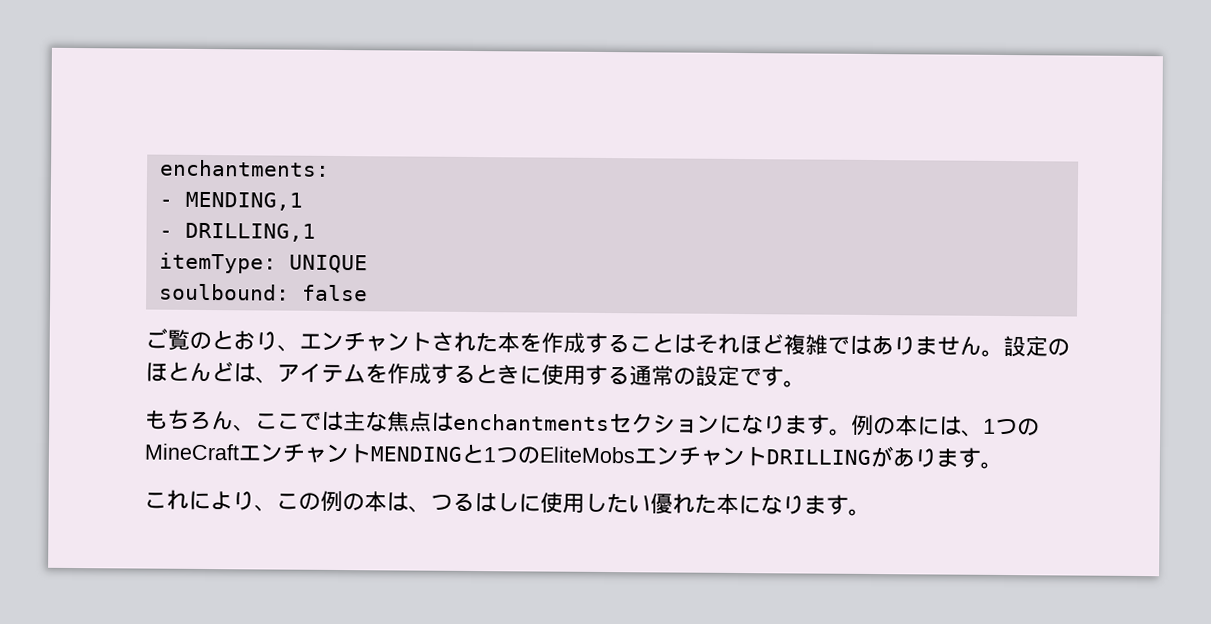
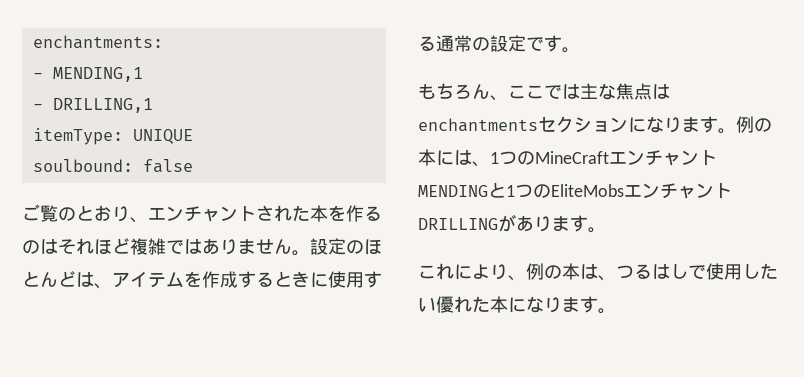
- ご覧のとおり、エンチャントされた本を作成することはそれほど複雑ではありません。
+ ご覧のとおり、エンチャントされた本を作るのはそれほど複雑ではありません。
- これにより、この例の本は、つるはしに使用したい優れた本になります。
+ これにより、例の本は、つるはしで使用したい優れた本になります。

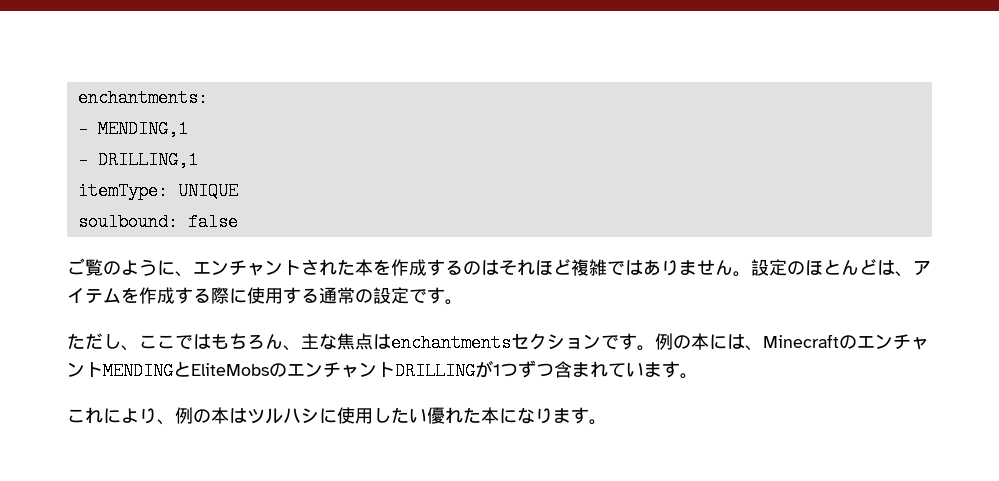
- ご覧のとおり、エンチャントされた本を作るのはそれほど複雑ではありません。
+ ご覧のように、エンチャントされた本を作成するのはそれほど複雑ではありません。
- 設定のほとんどは、アイテムを作成するときに使用する通常の設定です。
+ 設定のほとんどは、アイテムを作成する際に使用する通常の設定です。
- もちろん、ここでは主な焦点はenchantmentsセクションになります。
+ ただし、ここではもちろん、主な焦点はenchantmentsセクションです。
- 例の本には、1つのMineCraftエンチャントMENDINGと1つのEliteMobsエンチャントDRILLINGがあります。
+ 例の本には、MinecraftのエンチャントMENDINGとEliteMobsのエンチャントDRILLINGが1つずつ含まれています。
- これにより、例の本は、つるはしで使用したい優れた本になります。
+ これにより、例の本はツルハシに使用したい優れた本になります。

